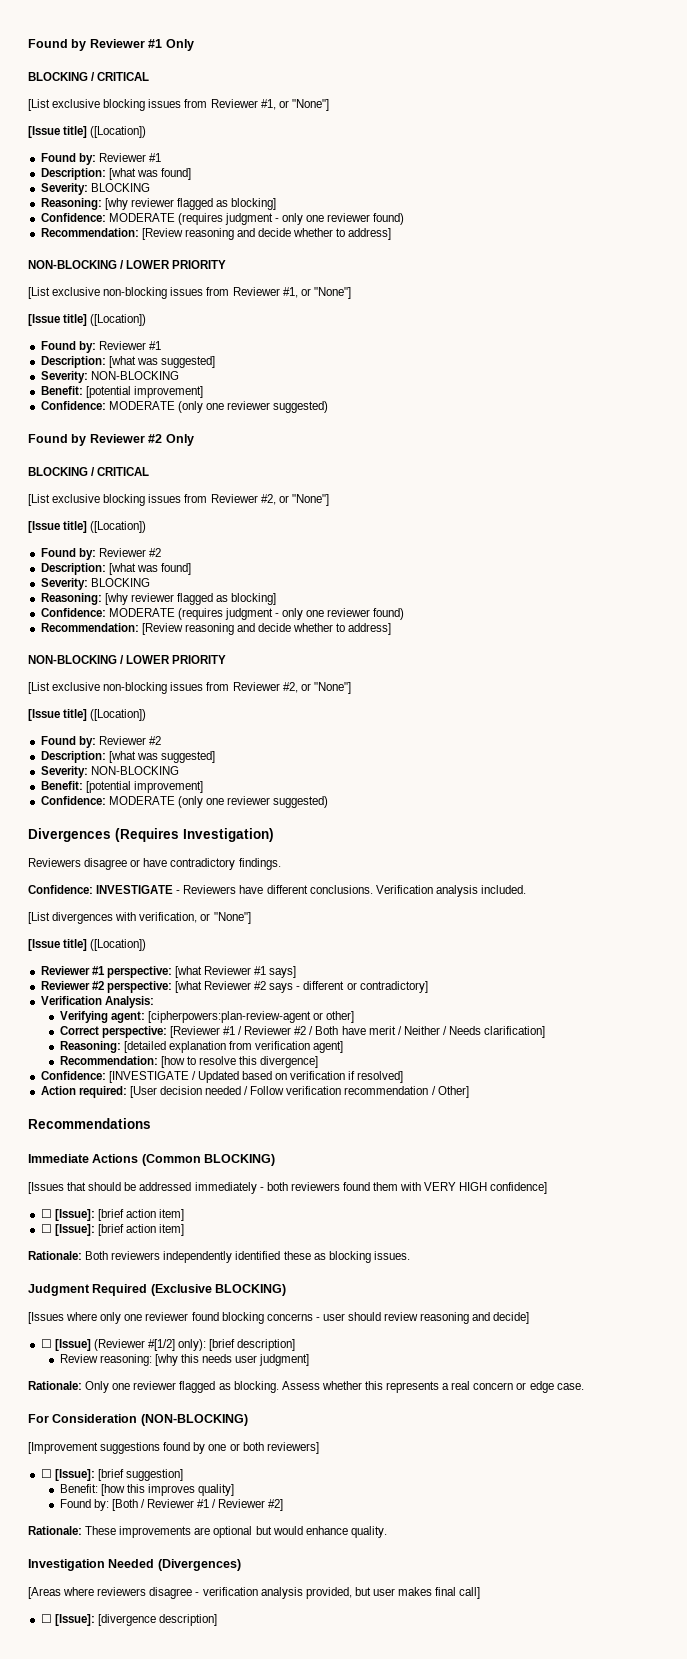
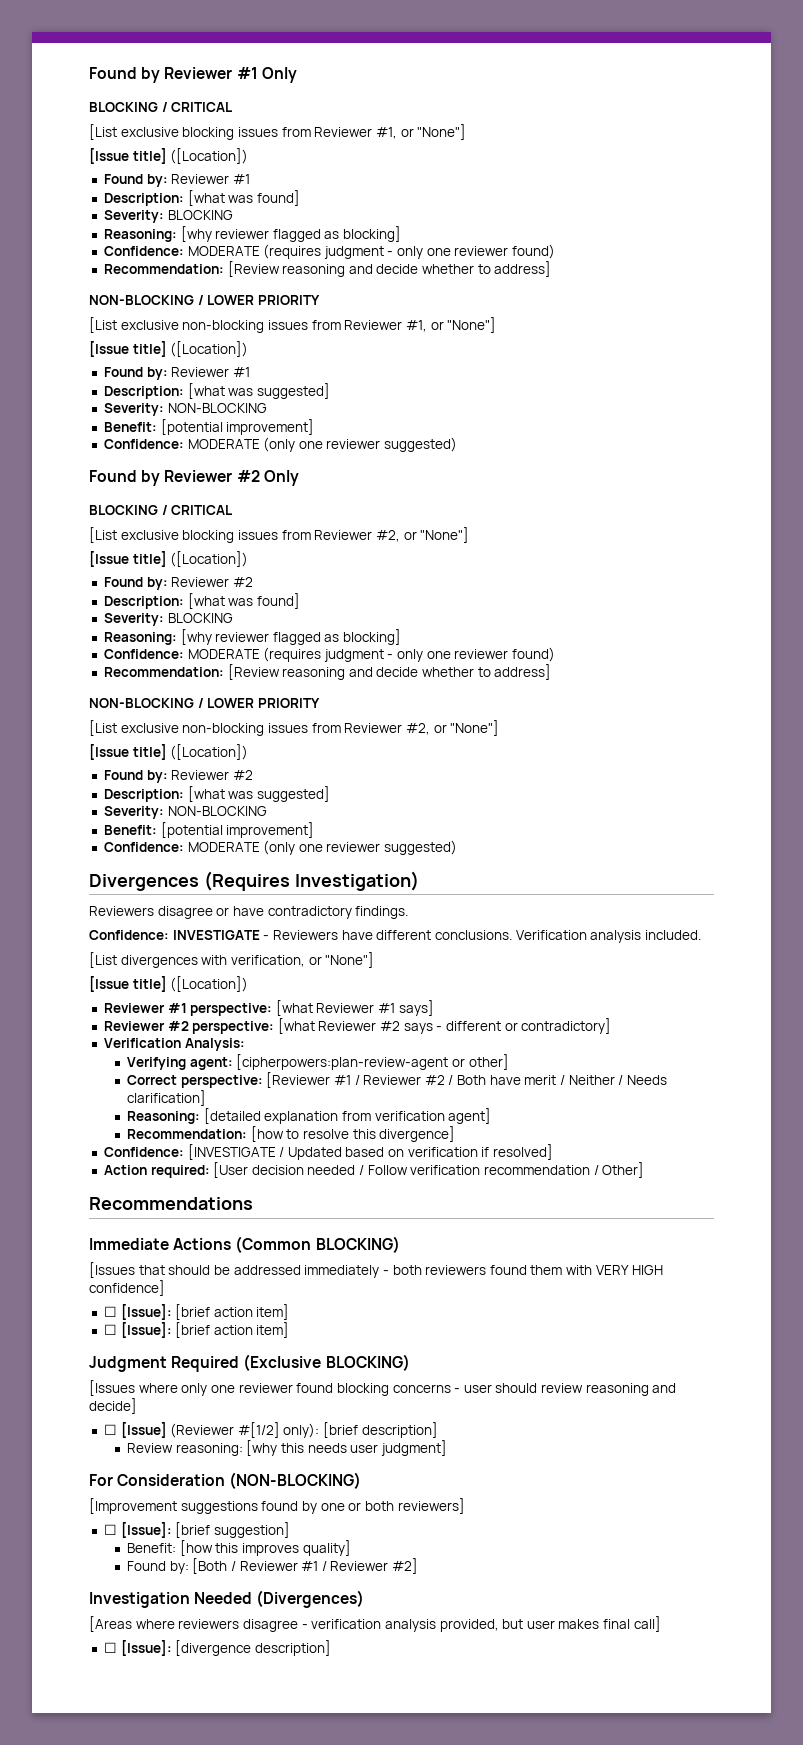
- Rationale: Both reviewers independently identified these as blocking issues.
- Rationale: Only one reviewer flagged as blocking. Assess whether this represents a real concern or edge case.
- Rationale: These improvements are optional but would enhance quality.

